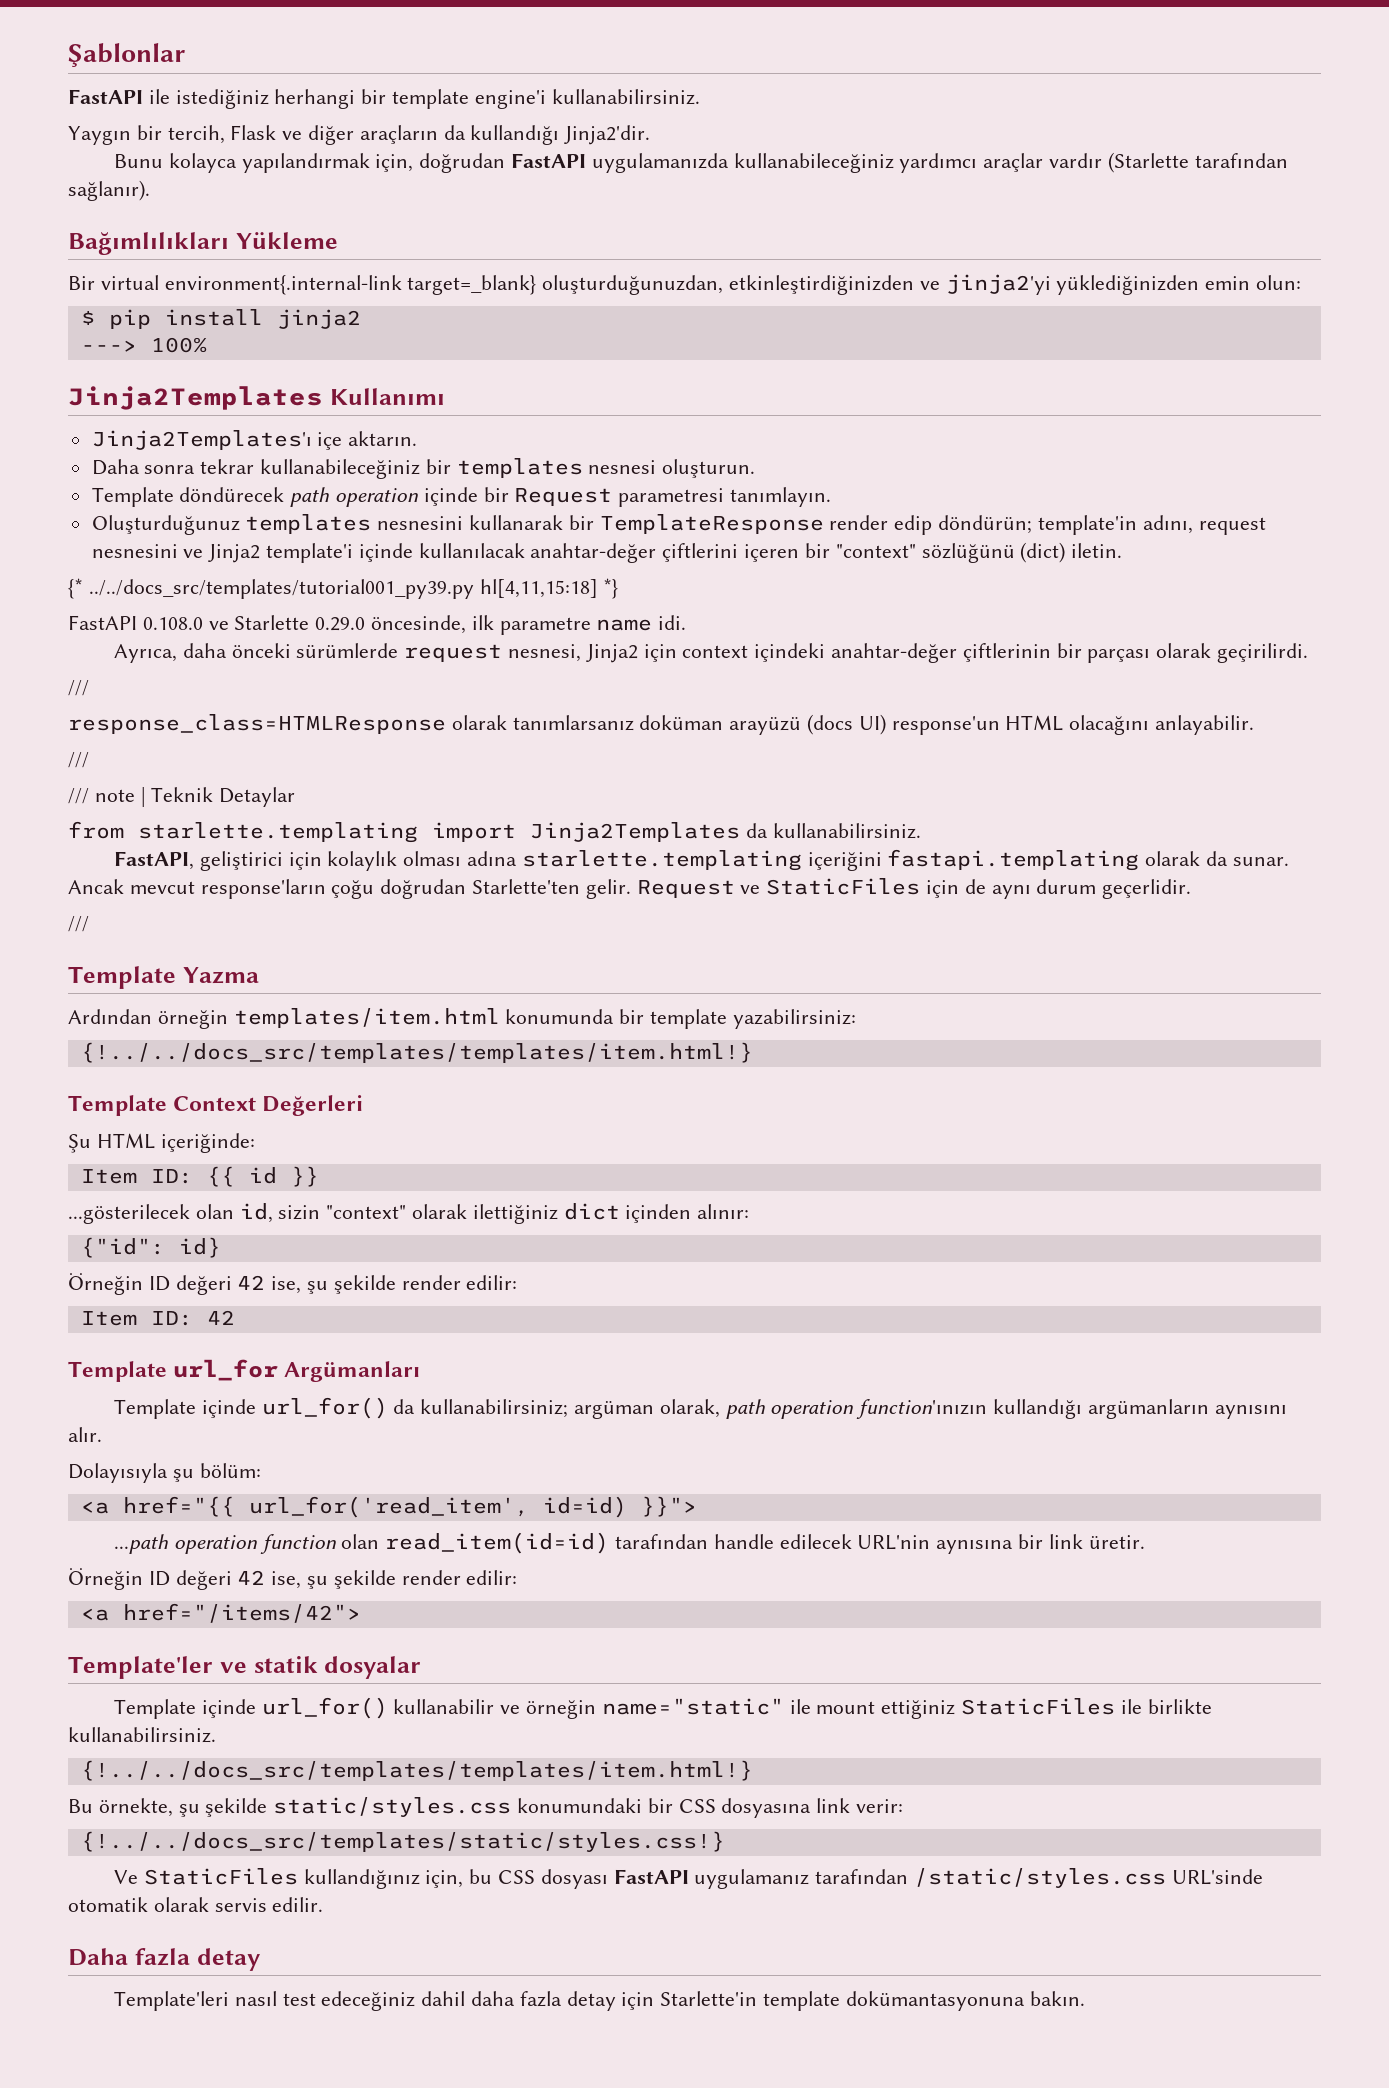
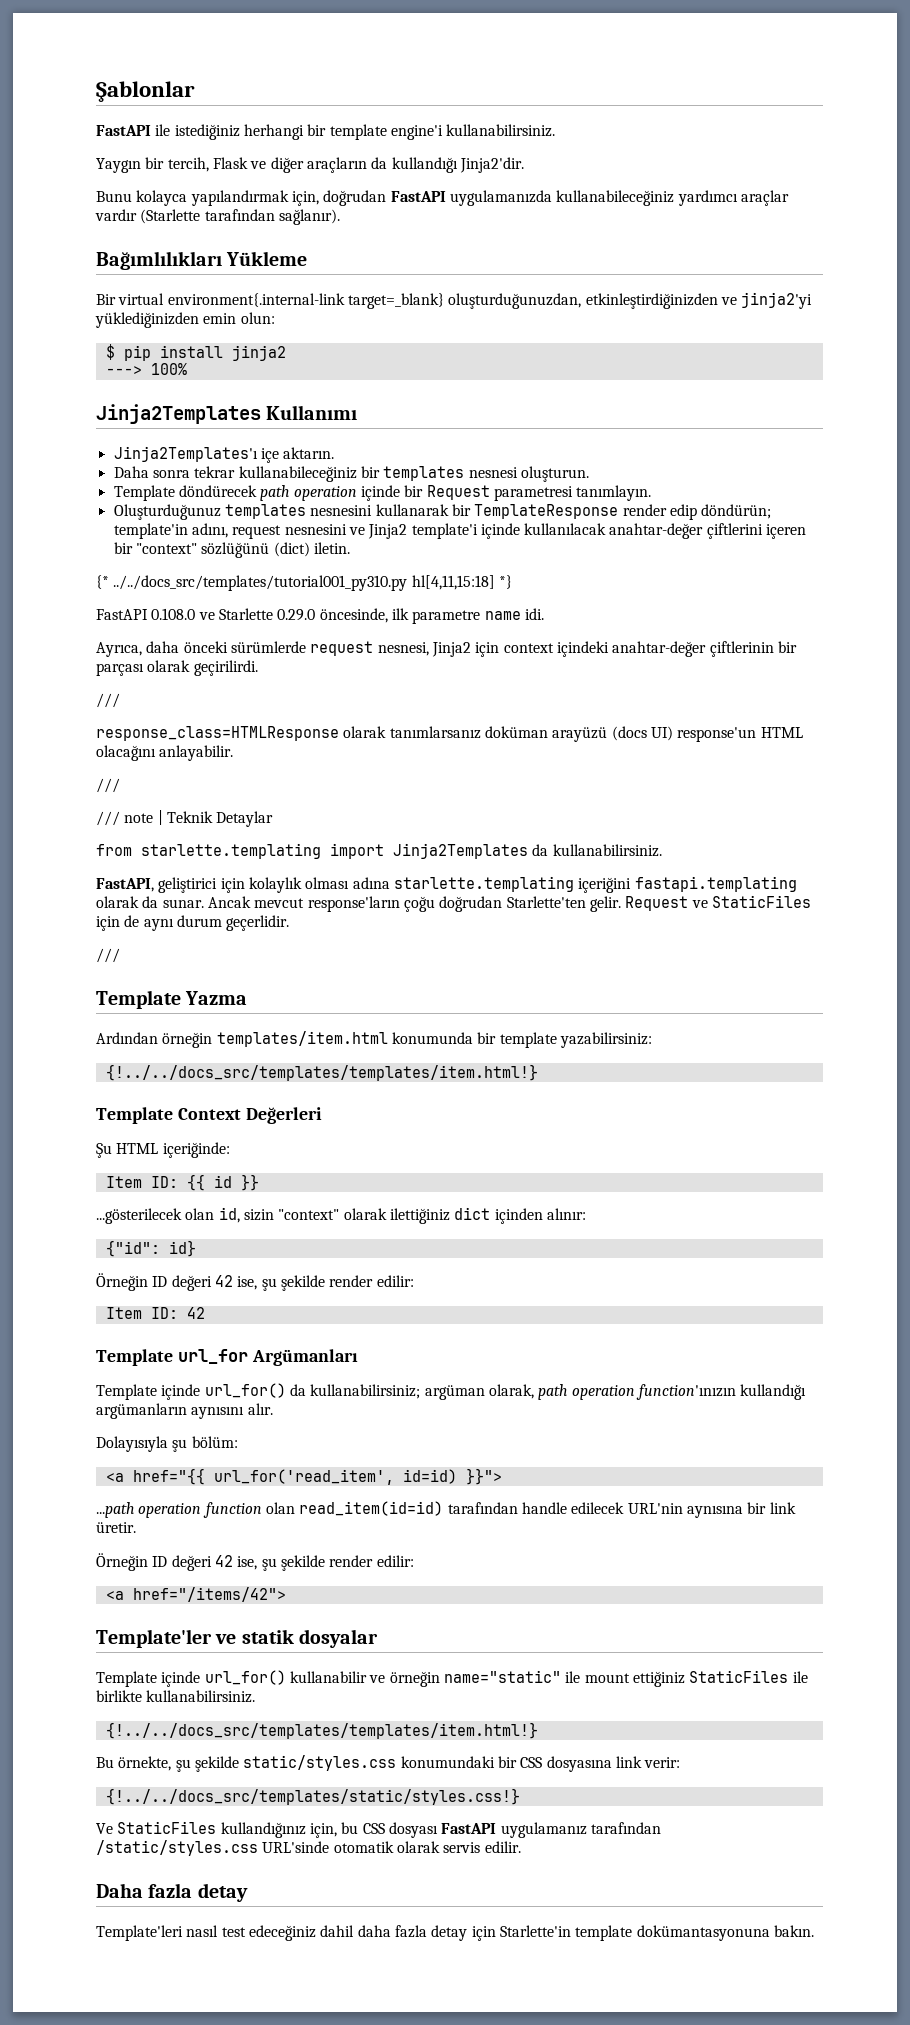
- {* ../../docs_src/templates/tutorial001_py39.py hl[4,11,15:18] *}
+ {* ../../docs_src/templates/tutorial001_py310.py hl[4,11,15:18] *}

